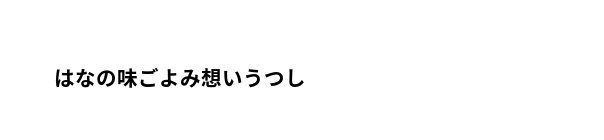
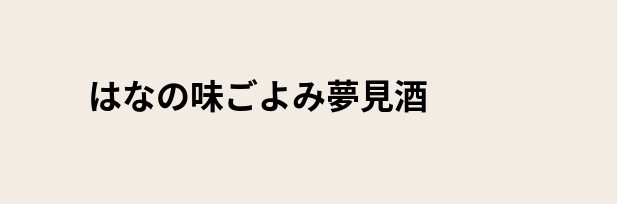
- はなの味ごよみ想いうつし
+ はなの味ごよみ夢見酒

